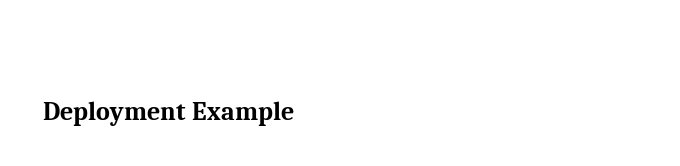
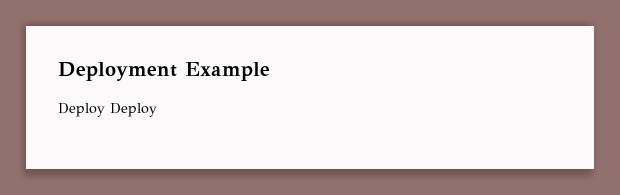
+ Deploy Deploy

